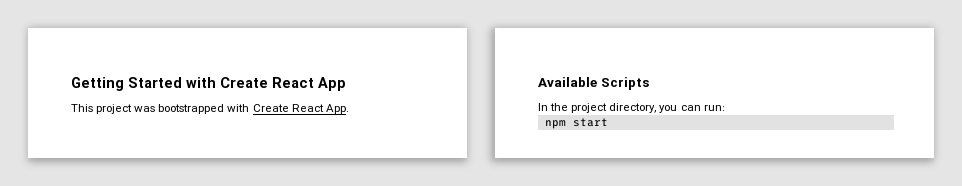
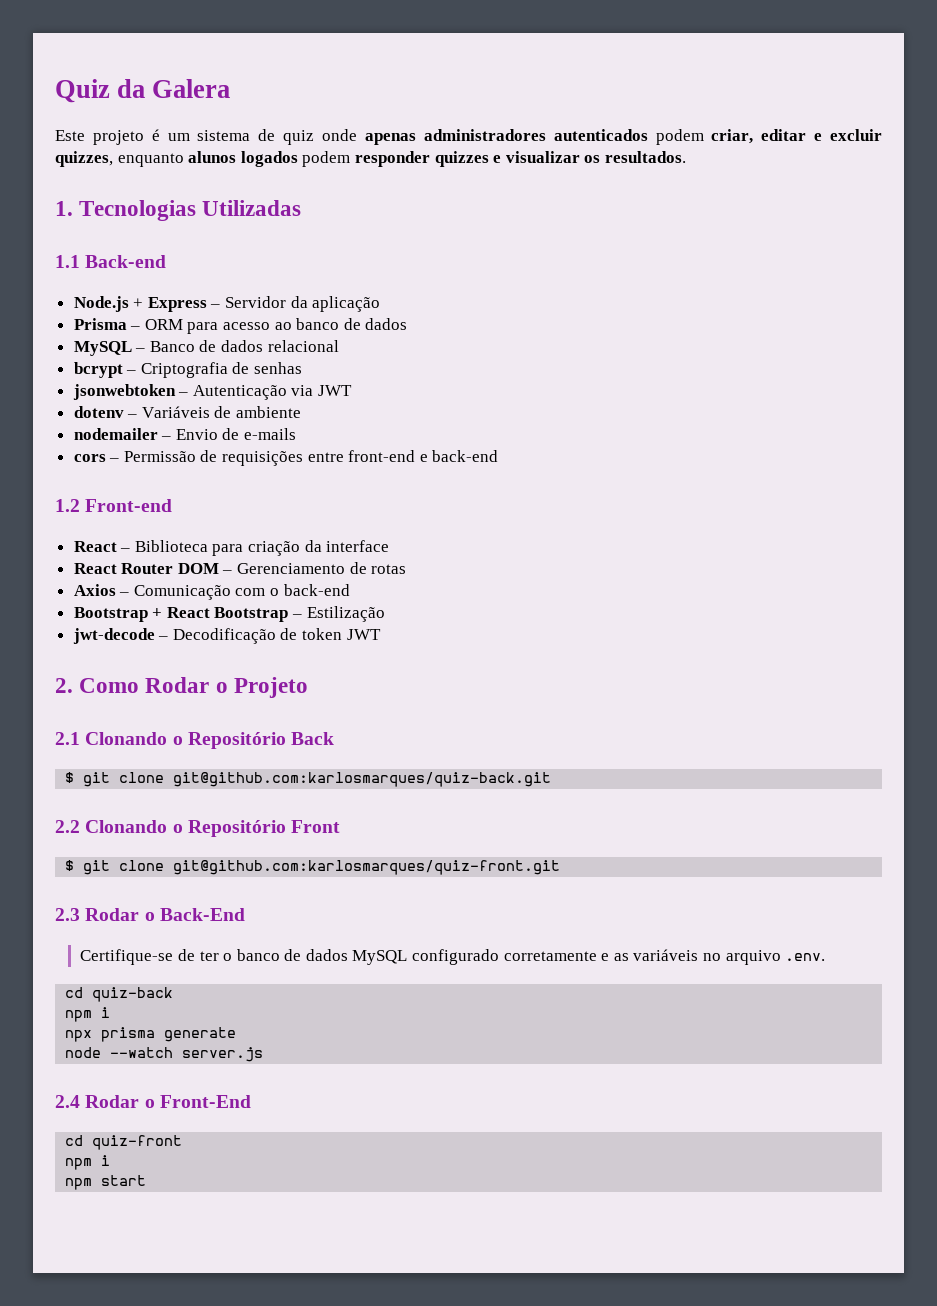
- Getting Started with Create React App
- This project was bootstrapped with Create React App.
- Available Scripts
- In the project directory, you can run:
+ Quiz da Galera
+ Este projeto é um sistema de quiz onde apenas administradores autenticados podem criar, editar e excluir quizzes, enquanto alunos logados podem responder quizzes e visualizar os resultados.
+ 1. Tecnologias Utilizadas
+ 1.1 Back-end
+ Node.js + Express – Servidor da aplicação
+ Prisma – ORM para acesso ao banco de dados
+ MySQL – Banco de dados relacional
+ bcrypt – Criptografia de senhas
+ jsonwebtoken – Autenticação via JWT
+ dotenv – Variáveis de ambiente
+ nodemailer – Envio de e-mails
+ cors – Permissão de requisições entre front-end e back-end
+ 1.2 Front-end
+ React – Biblioteca para criação da interface
+ React Router DOM – Gerenciamento de rotas
+ Axios – Comunicação com o back-end
+ Bootstrap + React Bootstrap – Estilização
+ jwt-decode – Decodificação de token JWT
+ 2. Como Rodar o Projeto
+ 2.1 Clonando o Repositório Back
+ $ git clone git@github.com:karlosmarques/quiz-back.git
+ 2.2 Clonando o Repositório Front
+ $ git clone git@github.com:karlosmarques/quiz-front.git
+ 2.3 Rodar o Back-End
+ Certifique-se de ter o banco de dados MySQL configurado corretamente e as variáveis no arquivo .env.
+ cd quiz-back
+ npm i
+ npx prisma generate
+ node --watch server.js
+ 2.4 Rodar o Front-End
+ cd quiz-front
+ npm i

